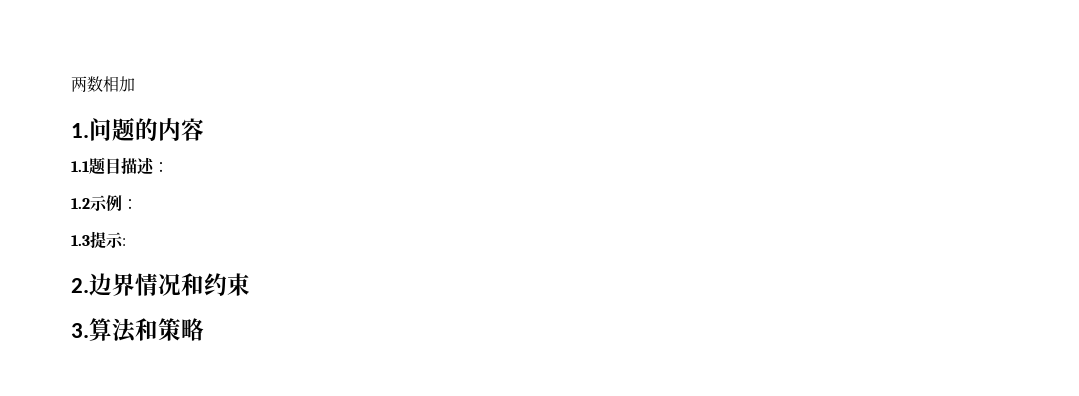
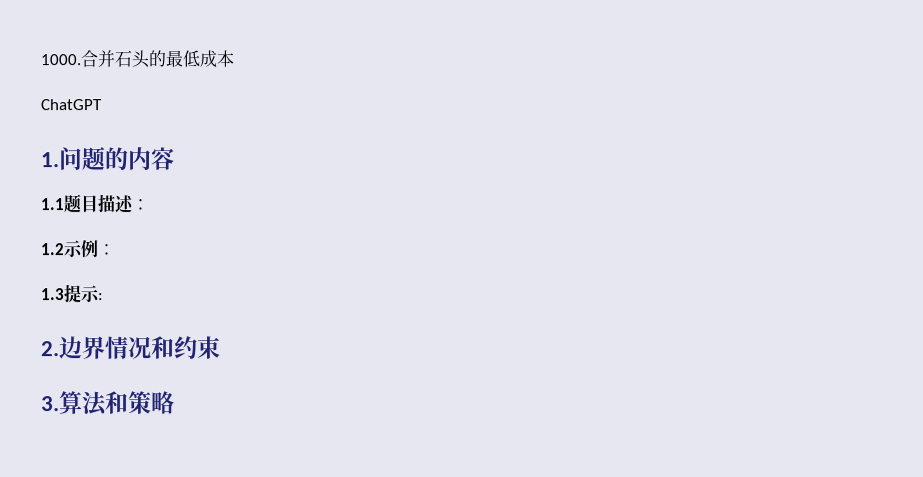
- 两数相加
+ 1000.合并石头的最低成本
+ ChatGPT

